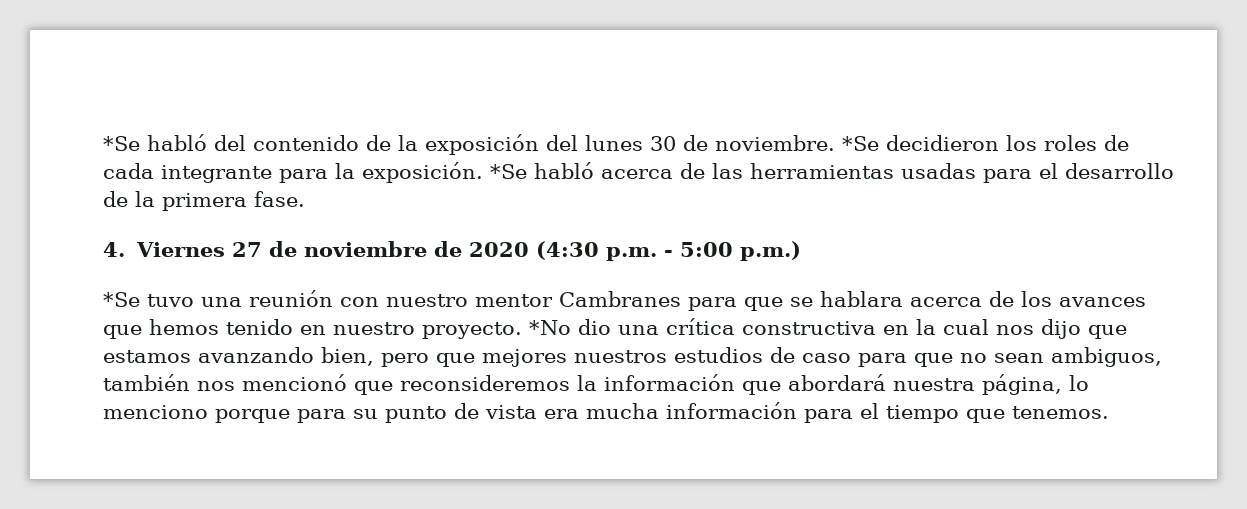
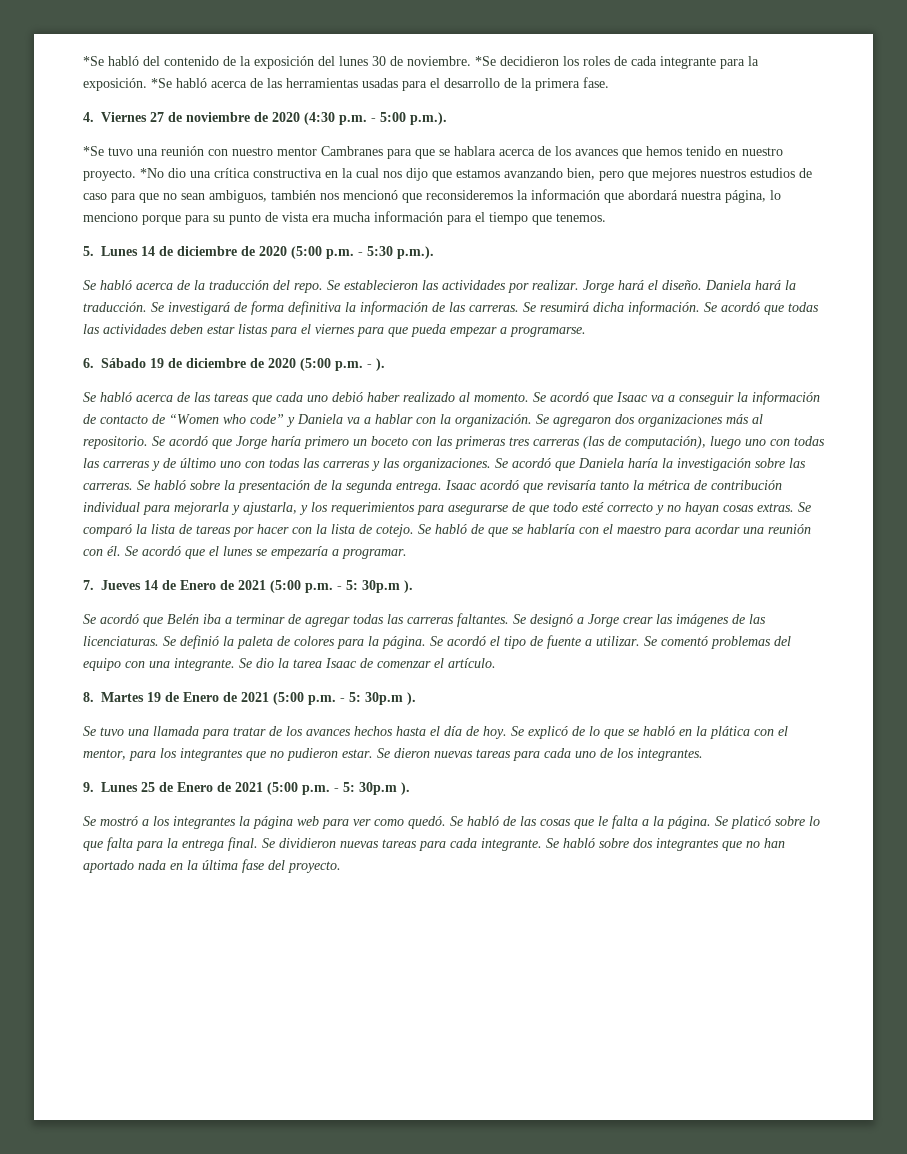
- 4. Viernes 27 de noviembre de 2020 (4:30 p.m. - 5:00 p.m.)
+ 4. Viernes 27 de noviembre de 2020 (4:30 p.m. - 5:00 p.m.).
+ 5. Lunes 14 de diciembre de 2020 (5:00 p.m. - 5:30 p.m.).
+ Se habló acerca de la traducción del repo. Se establecieron las actividades por realizar. Jorge hará el diseño. Daniela hará la traducción. Se investigará de forma definitiva la información de las carreras. Se resumirá dicha información. Se acordó que todas las actividades deben estar listas para el viernes para que pueda empezar a programarse.
+ 6. Sábado 19 de diciembre de 2020 (5:00 p.m. - ).
+ Se habló acerca de las tareas que cada uno debió haber realizado al momento. Se acordó que Isaac va a conseguir la información de contacto de “Women who code” y Daniela va a hablar con la organización. Se agregaron dos organizaciones más al repositorio. Se acordó que Jorge haría primero un boceto con las primeras tres carreras (las de computación), luego uno con todas las carreras y de último uno con todas las carreras y las organizaciones. Se acordó que Daniela haría la investigación sobre las carreras. Se habló sobre la presentación de la segunda entrega. Isaac acordó que revisaría tanto la métrica de contribución individual para mejorarla y ajustarla, y los requerimientos para asegurarse de que todo esté correcto y no hayan cosas extras. Se comparó la lista de tareas por hacer con la lista de cotejo. Se habló de que se hablaría con el maestro para acordar una reunión con él. Se acordó que el lunes se empezaría a programar.
+ 7. Jueves 14 de Enero de 2021 (5:00 p.m. - 5: 30p.m ).
+ Se acordó que Belén iba a terminar de agregar todas las carreras faltantes. Se designó a Jorge crear las imágenes de las licenciaturas. Se definió la paleta de colores para la página. Se acordó el tipo de fuente a utilizar. Se comentó problemas del equipo con una integrante. Se dio la tarea Isaac de comenzar el artículo.
+ 8. Martes 19 de Enero de 2021 (5:00 p.m. - 5: 30p.m ).
+ Se tuvo una llamada para tratar de los avances hechos hasta el día de hoy. Se explicó de lo que se habló en la plática con el mentor, para los integrantes que no pudieron estar. Se dieron nuevas tareas para cada uno de los integrantes.
+ 9. Lunes 25 de Enero de 2021 (5:00 p.m. - 5: 30p.m ).
+ Se mostró a los integrantes la página web para ver como quedó. Se habló de las cosas que le falta a la página. Se platicó sobre lo que falta para la entrega final. Se dividieron nuevas tareas para cada integrante. Se habló sobre dos integrantes que no han aportado nada en la última fase del proyecto.

